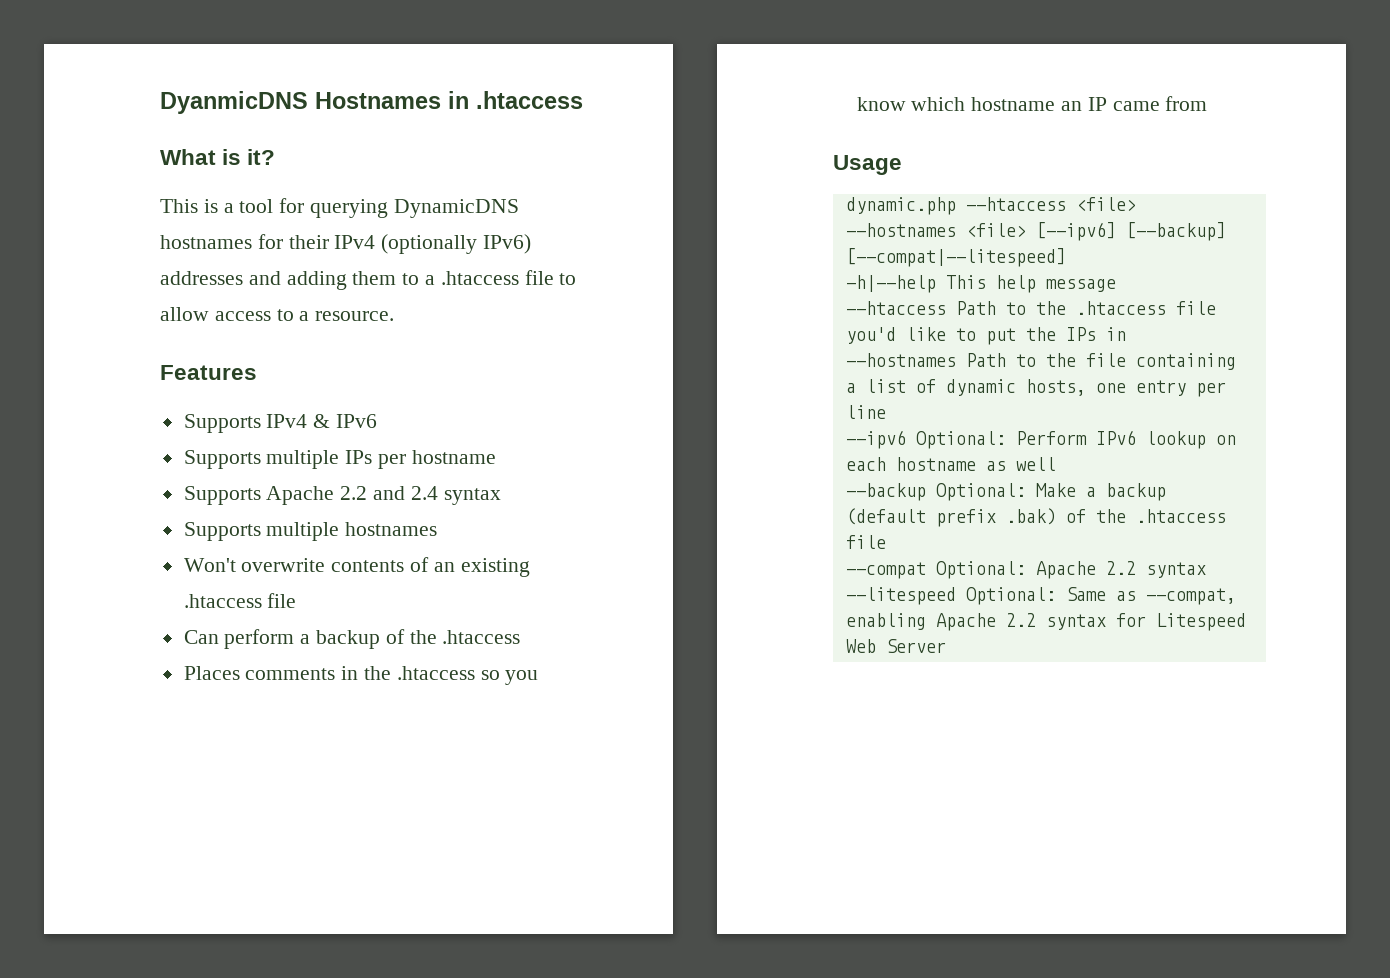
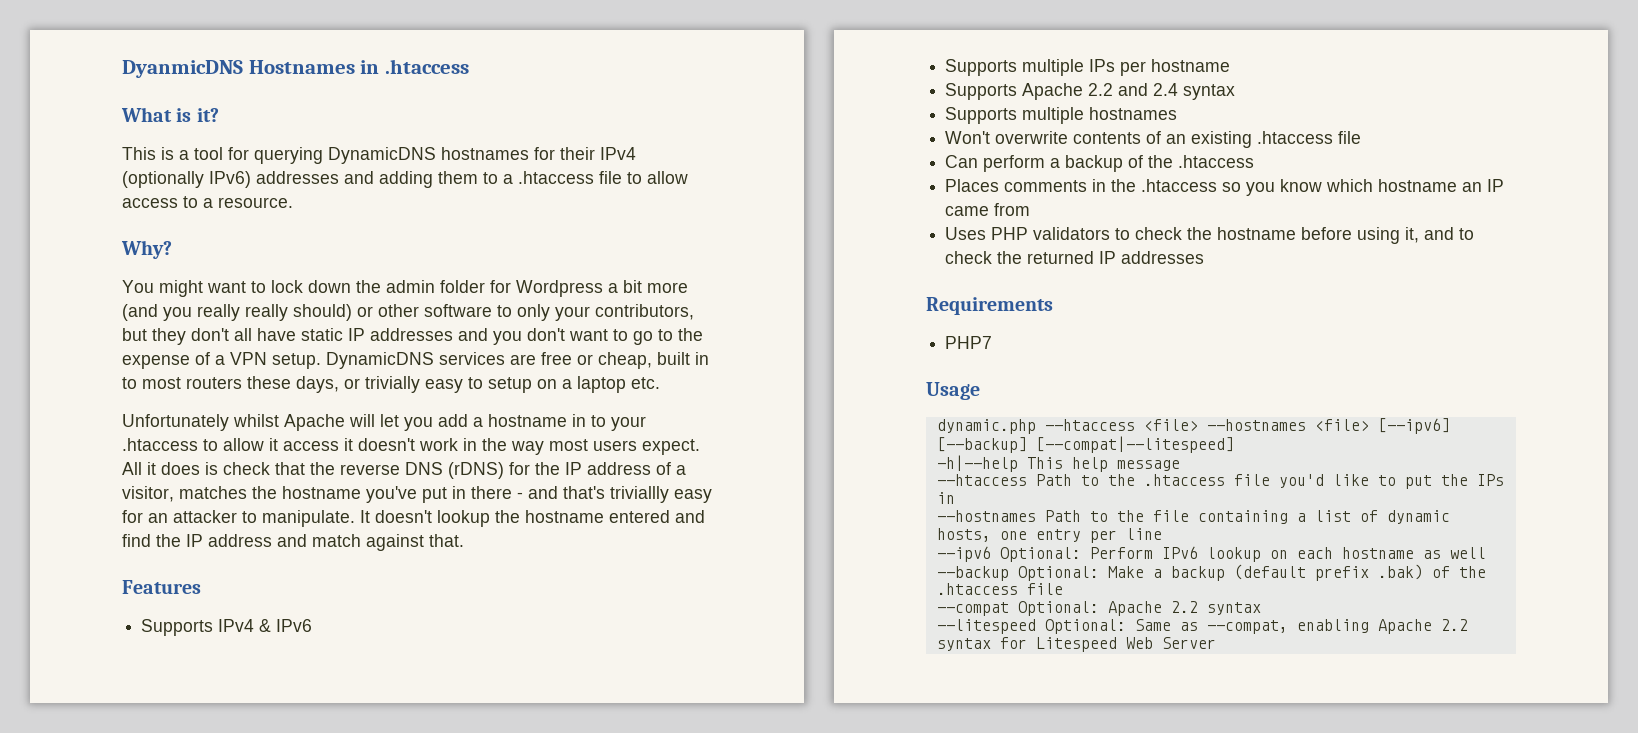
+ Why?
+ You might want to lock down the admin folder for Wordpress a bit more (and you really really should) or other software to only your contributors, but they don't all have static IP addresses and you don't want to go to the expense of a VPN setup. DynamicDNS services are free or cheap, built in to most routers these days, or trivially easy to setup on a laptop etc.
+ Unfortunately whilst Apache will let you add a hostname in to your .htaccess to allow it access it doesn't work in the way most users expect. All it does is check that the reverse DNS (rDNS) for the IP address of a visitor, matches the hostname you've put in there - and that's triviallly easy for an attacker to manipulate. It doesn't lookup the hostname entered and find the IP address and match against that.
+ Uses PHP validators to check the hostname before using it, and to check the returned IP addresses
+ Requirements
+ PHP7

